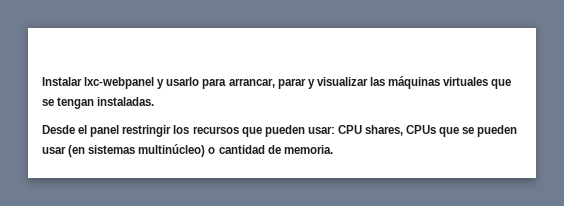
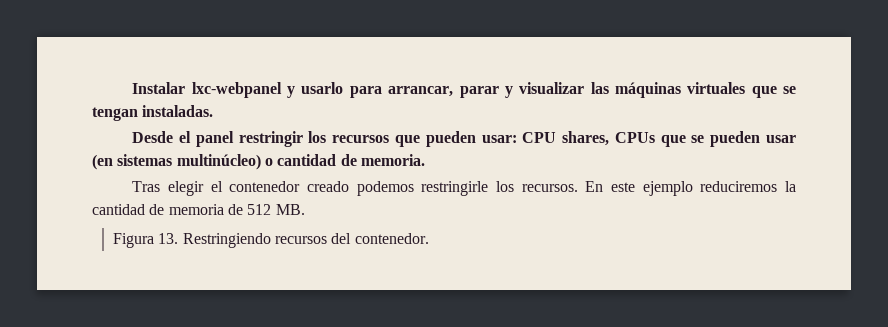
+ Tras elegir el contenedor creado podemos restringirle los recursos. En este ejemplo reduciremos la cantidad de memoria de 512 MB.
+ Figura 13. Restringiendo recursos del contenedor.

